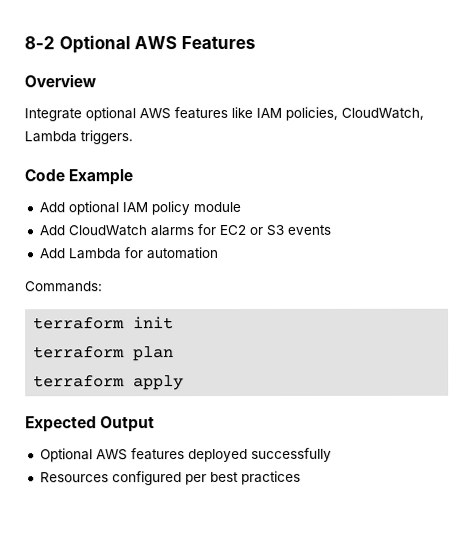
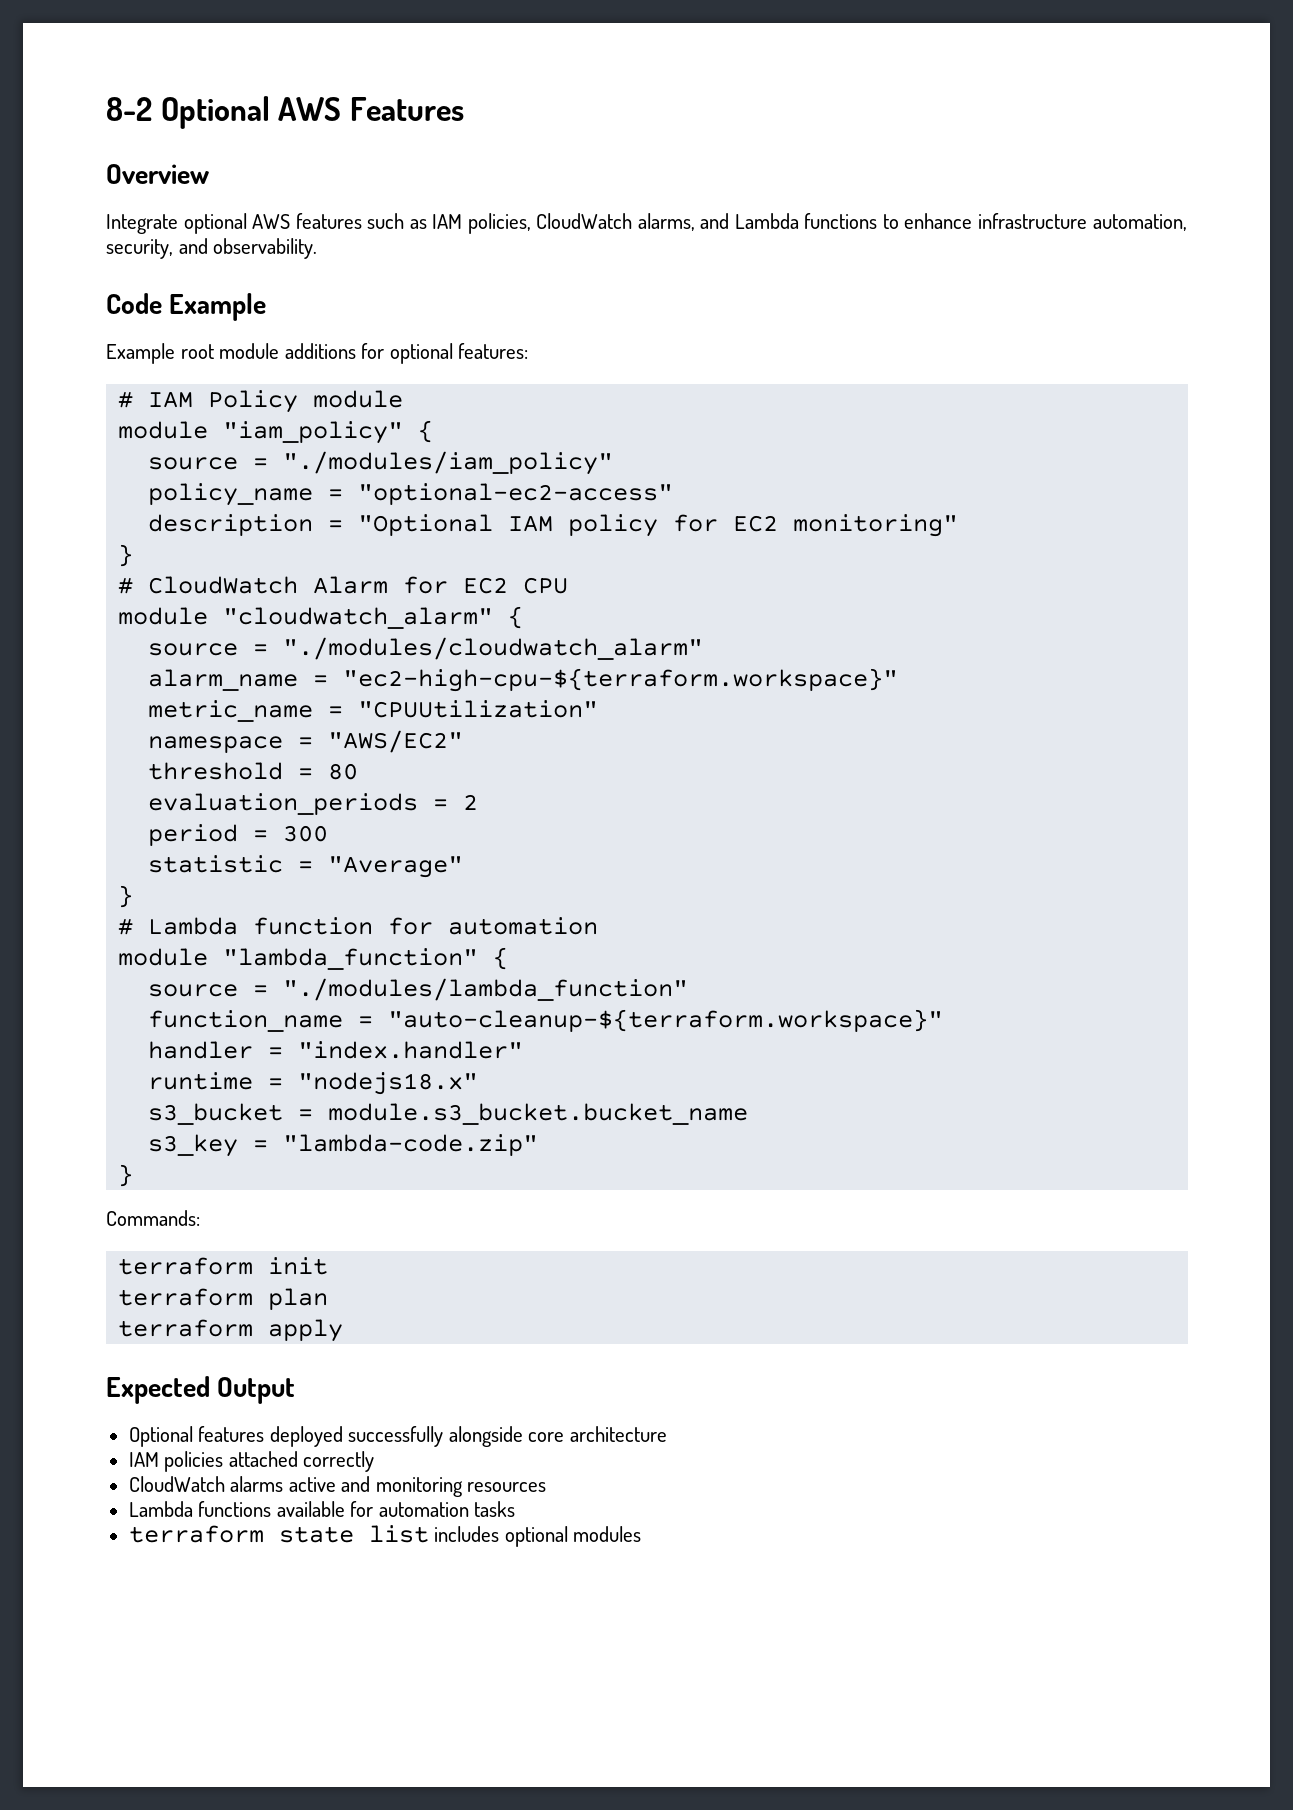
- Integrate optional AWS features like IAM policies, CloudWatch, Lambda triggers.
+ Integrate optional AWS features such as IAM policies, CloudWatch alarms, and Lambda functions to enhance infrastructure automation, security, and observability.
  Code Example
- Add optional IAM policy module
- Add CloudWatch alarms for EC2 or S3 events
- Add Lambda for automation
+ Example root module additions for optional features:
+ # IAM Policy module
+ module "iam_policy" {
+ source = "./modules/iam_policy"
+ policy_name = "optional-ec2-access"
+ description = "Optional IAM policy for EC2 monitoring"
+ }
+ # CloudWatch Alarm for EC2 CPU
+ module "cloudwatch_alarm" {
+ source = "./modules/cloudwatch_alarm"
+ alarm_name = "ec2-high-cpu-${terraform.workspace}"
+ metric_name = "CPUUtilization"
+ namespace = "AWS/EC2"
+ threshold = 80
+ evaluation_periods = 2
+ period = 300
+ statistic = "Average"
+ }
+ # Lambda function for automation
+ module "lambda_function" {
+ source = "./modules/lambda_function"
+ function_name = "auto-cleanup-${terraform.workspace}"
+ handler = "index.handler"
+ runtime = "nodejs18.x"
+ s3_bucket = module.s3_bucket.bucket_name
+ s3_key = "lambda-code.zip"
+ }
- Optional AWS features deployed successfully
- Resources configured per best practices
+ Optional features deployed successfully alongside core architecture
+ IAM policies attached correctly
+ CloudWatch alarms active and monitoring resources
+ Lambda functions available for automation tasks
+ terraform state list includes optional modules

